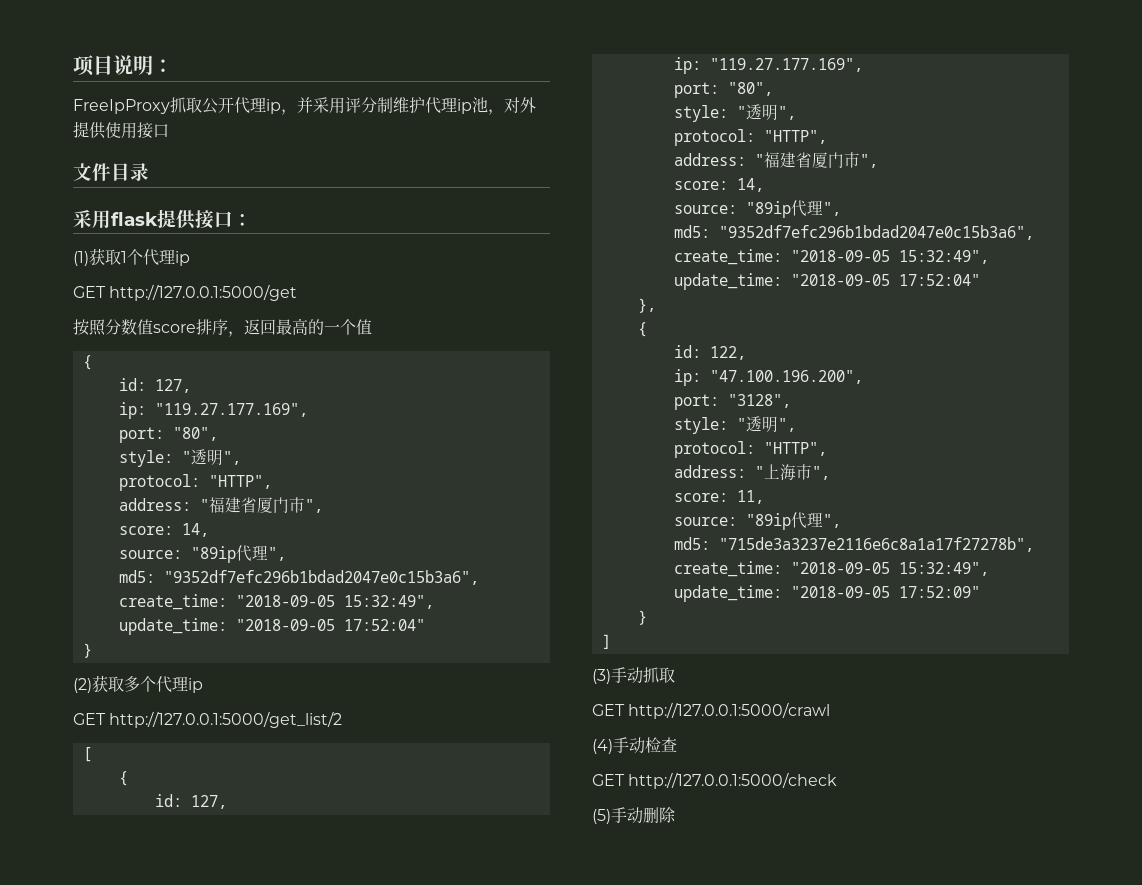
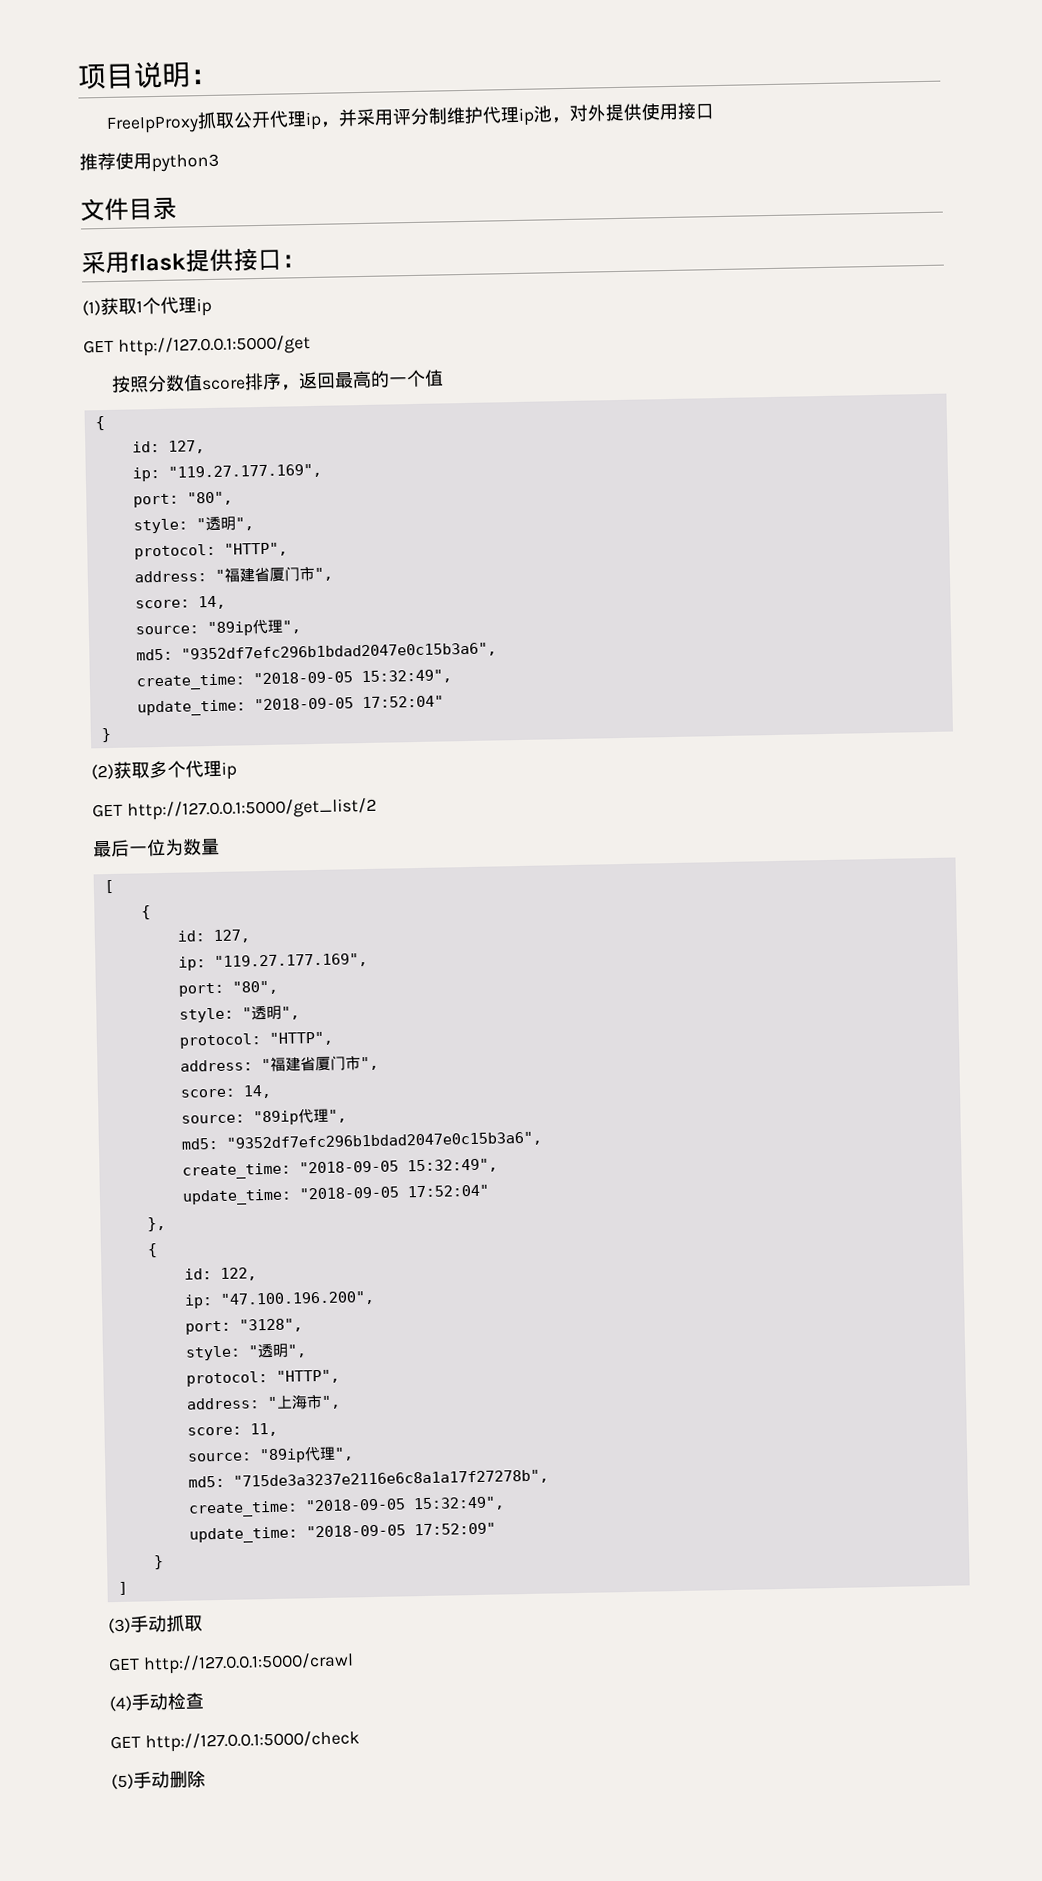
+ 推荐使用python3
+ 最后一位为数量

